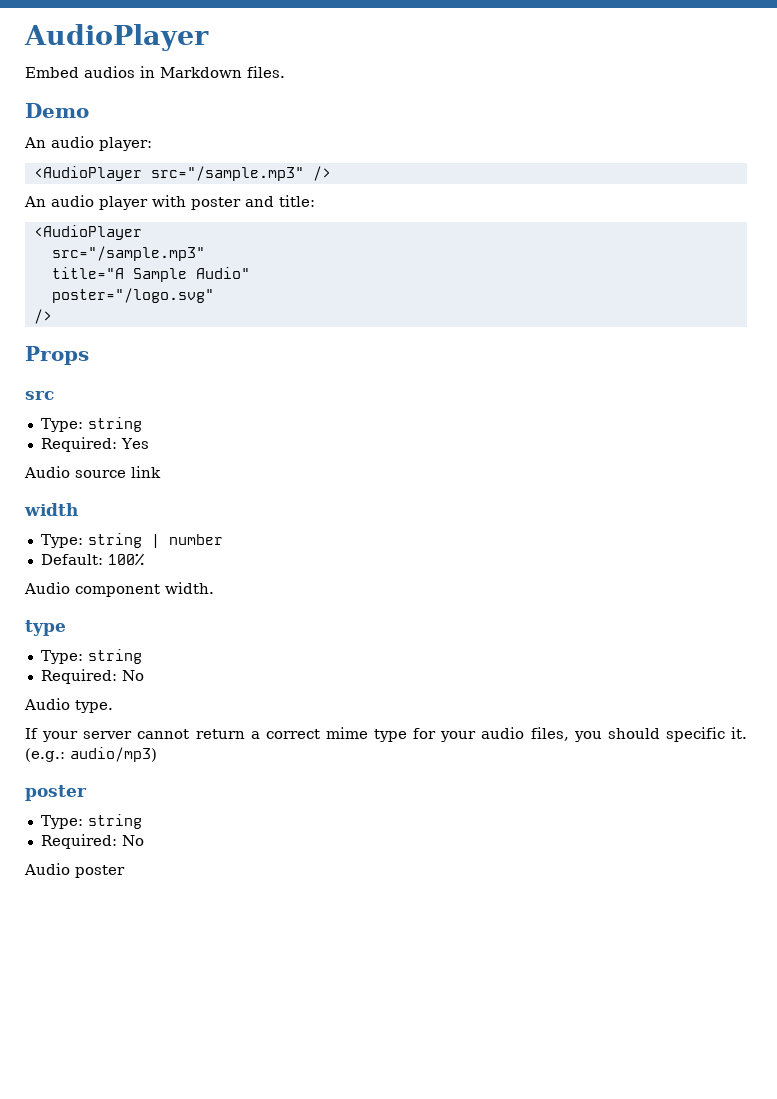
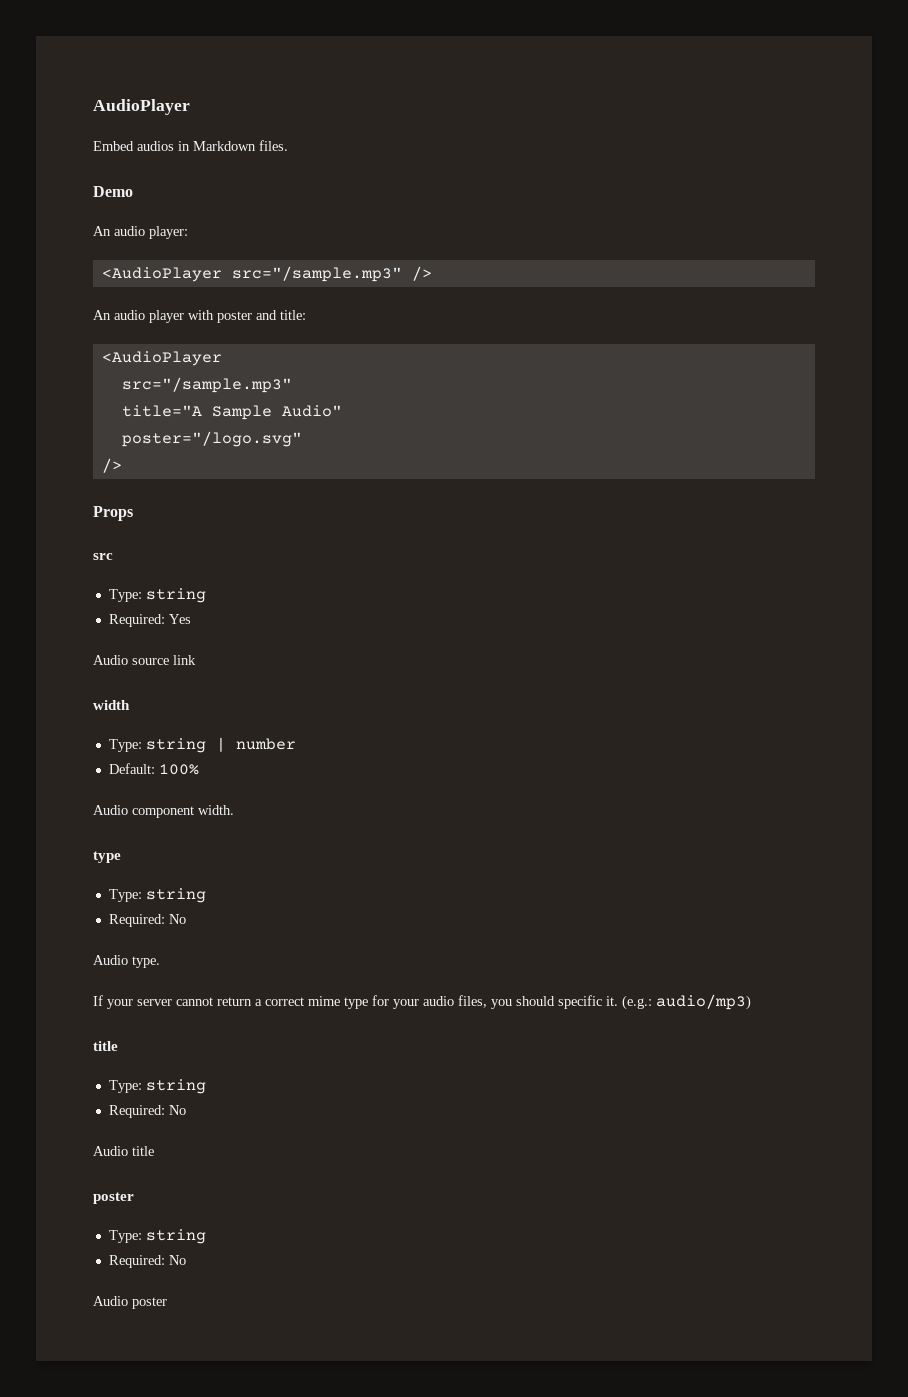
  (e.g.: audio/mp3)
+ title
+ Type: string
+ Required: No
+ Audio title

